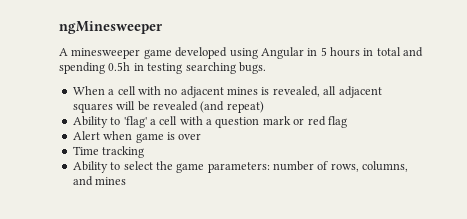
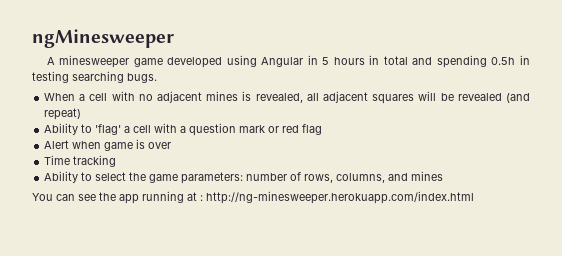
+ You can see the app running at : http://ng-minesweeper.herokuapp.com/index.html

